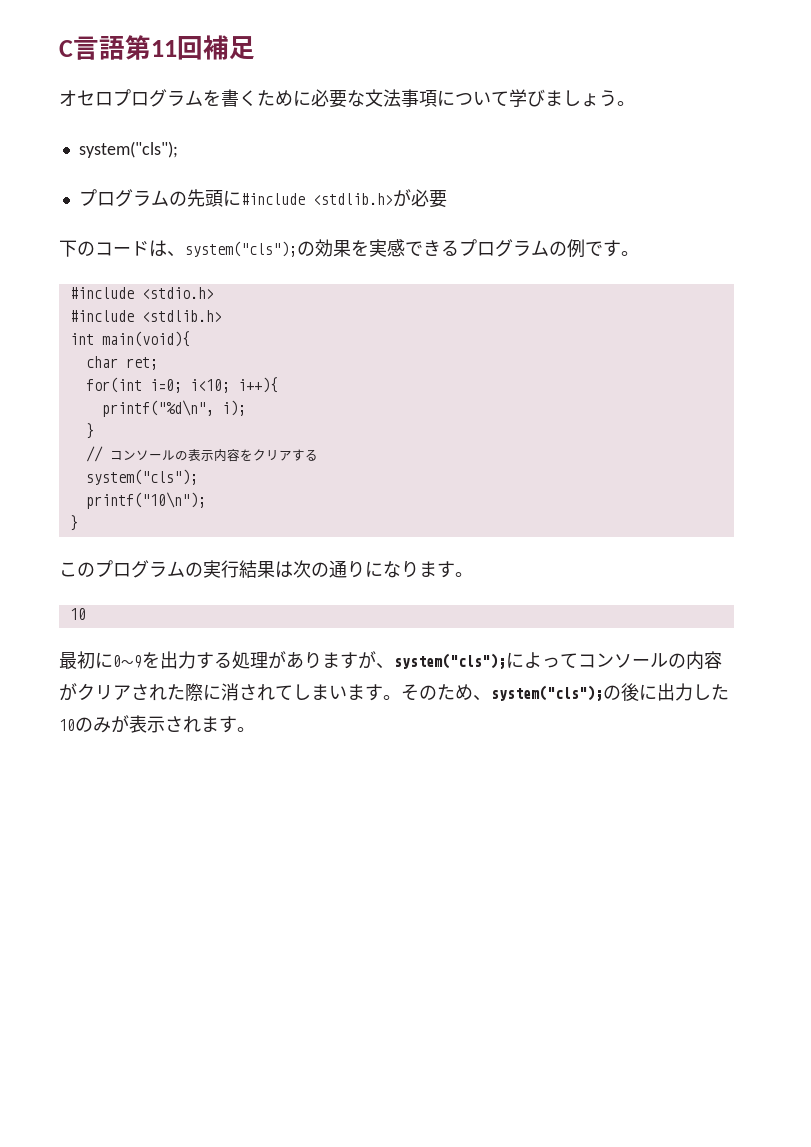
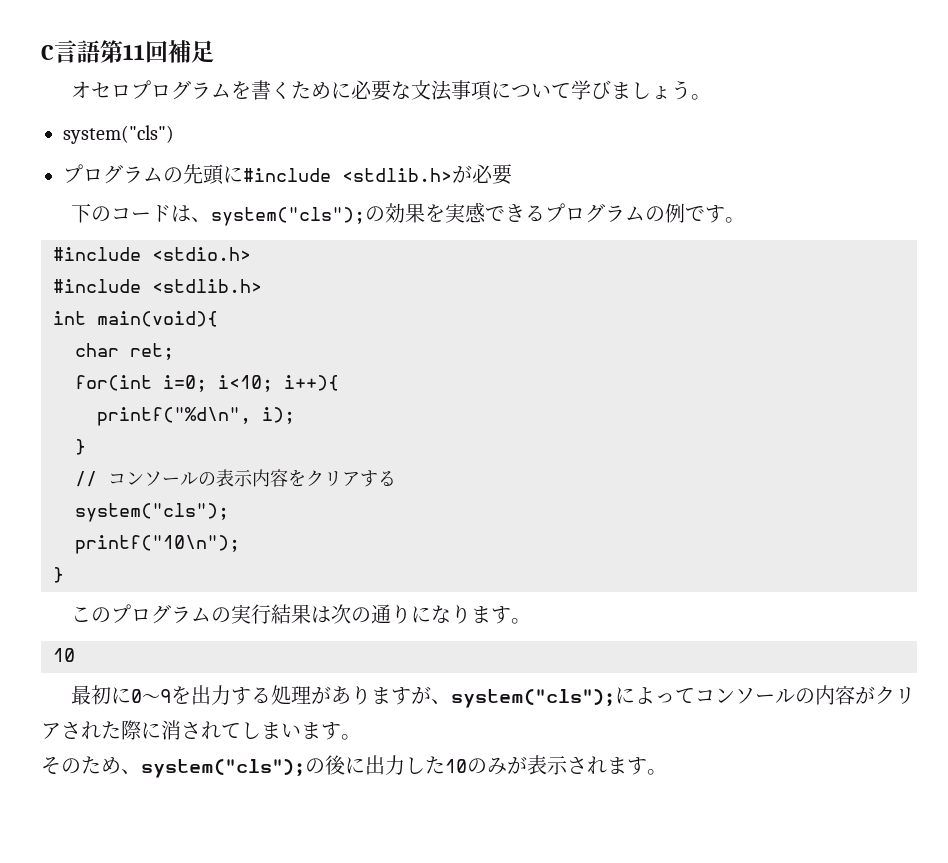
  オセロプログラムを書くために必要な文法事項について学びましょう。
- system("cls");
+ system("cls")
- 最初に0～9を出力する処理がありますが、system("cls");によってコンソールの内容がクリアされた際に消されてしまいます。そのため、system("cls");の後に出力した10のみが表示されます。
+ 最初に0～9を出力する処理がありますが、system("cls");によってコンソールの内容がクリアされた際に消されてしまいます。
+ そのため、system("cls");の後に出力した10のみが表示されます。

